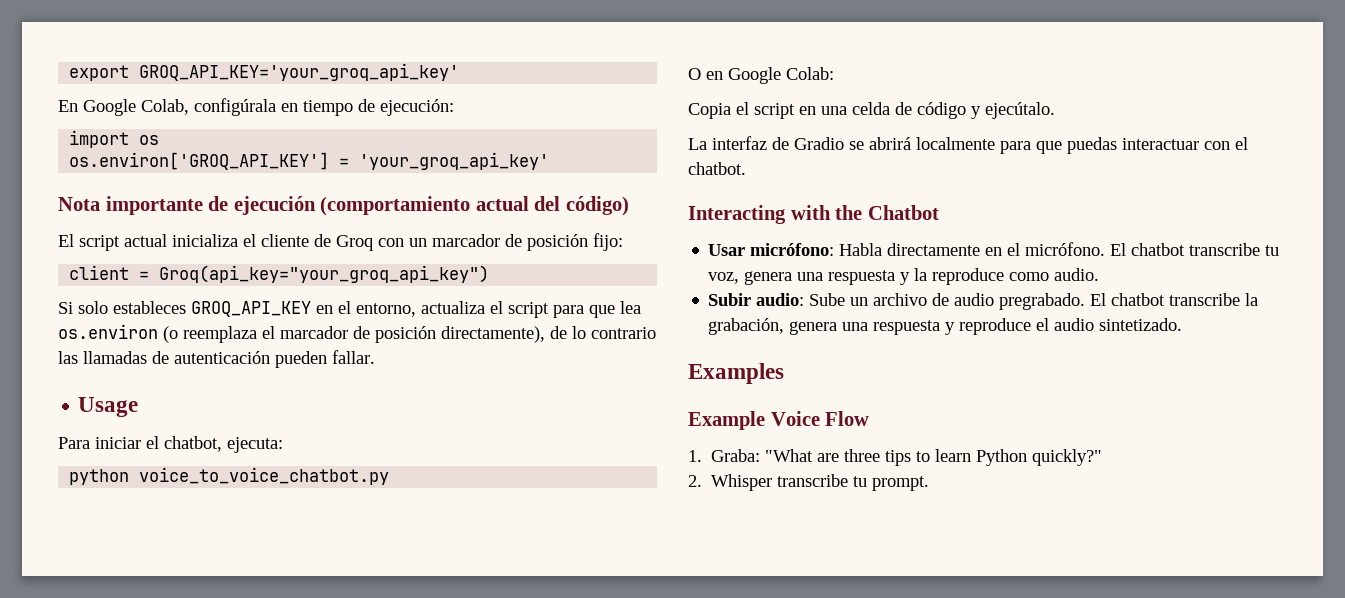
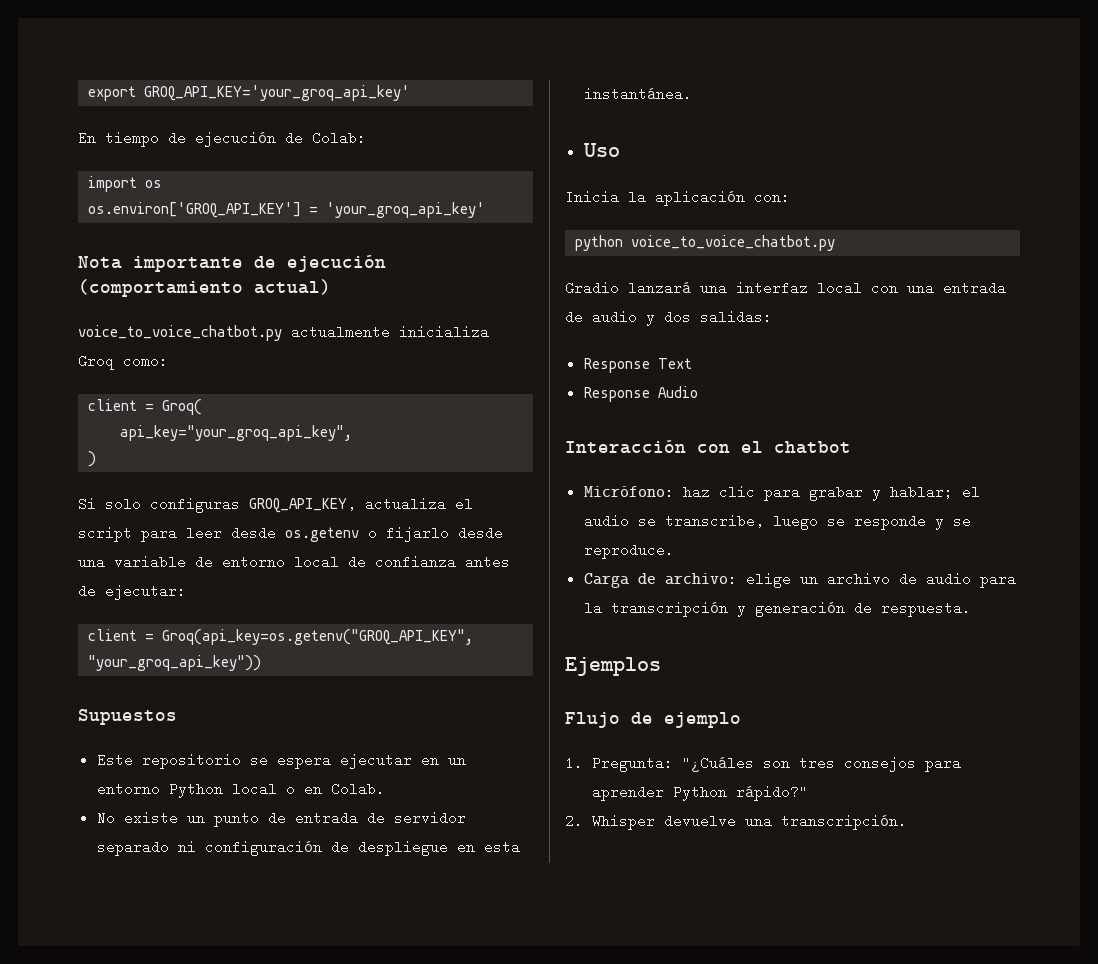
- En Google Colab, configúrala en tiempo de ejecución:
+ En tiempo de ejecución de Colab:
- Nota importante de ejecución (comportamiento actual del código)
- El script actual inicializa el cliente de Groq con un marcador de posición fijo:
- client = Groq(api_key="your_groq_api_key")
+ Nota importante de ejecución (comportamiento actual)
+ voice_to_voice_chatbot.py actualmente inicializa Groq como:
+ client = Groq(
+ api_key="your_groq_api_key",
+ )
- Si solo estableces GROQ_API_KEY en el entorno, actualiza el script para que lea os.environ (o reemplaza el marcador de posición directamente), de lo contrario las llamadas de autenticación pueden fallar.
- Usage
- Para iniciar el chatbot, ejecuta:
+ Si solo configuras GROQ_API_KEY, actualiza el script para leer desde os.getenv o fijarlo desde una variable de entorno local de confianza antes de ejecutar:
+ client = Groq(api_key=os.getenv("GROQ_API_KEY", "your_groq_api_key"))
+ Supuestos
+ Este repositorio se espera ejecutar en un entorno Python local o en Colab.
+ No existe un punto de entrada de servidor separado ni configuración de despliegue en esta instantánea.
+ Uso
+ Inicia la aplicación con:
  python voice_to_voice_chatbot.py
- O en Google Colab:
- Copia el script en una celda de código y ejecútalo.
- La interfaz de Gradio se abrirá localmente para que puedas interactuar con el chatbot.
- Interacting with the Chatbot
- Usar micrófono: Habla directamente en el micrófono. El chatbot transcribe tu voz, genera una respuesta y la reproduce como audio.
- Subir audio: Sube un archivo de audio pregrabado. El chatbot transcribe la grabación, genera una respuesta y reproduce el audio sintetizado.
- Examples
- Example Voice Flow
- 1. Graba: "What are three tips to learn Python quickly?"
+ Gradio lanzará una interfaz local con una entrada de audio y dos salidas:
+ Response Text
+ Response Audio
+ Interacción con el chatbot
+ Micrófono: haz clic para grabar y hablar; el audio se transcribe, luego se responde y se reproduce.
+ Carga de archivo: elige un archivo de audio para la transcripción y generación de respuesta.
+ Ejemplos
+ Flujo de ejemplo
+ 1. Pregunta: "¿Cuáles son tres consejos para aprender Python rápido?"
- 2. Whisper transcribe tu prompt.
+ 2. Whisper devuelve una transcripción.

